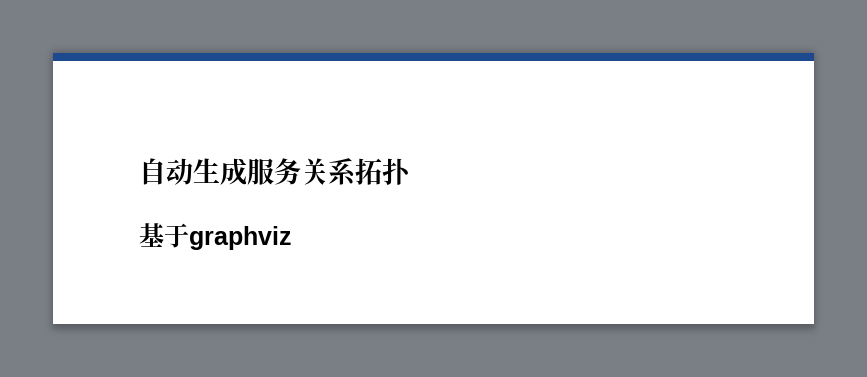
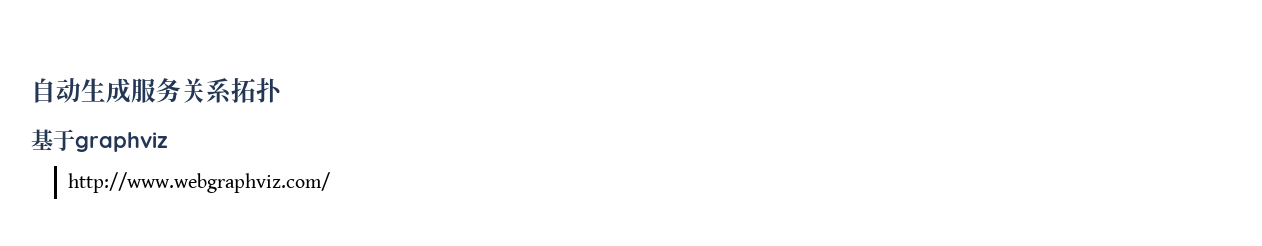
+ http://www.webgraphviz.com/

